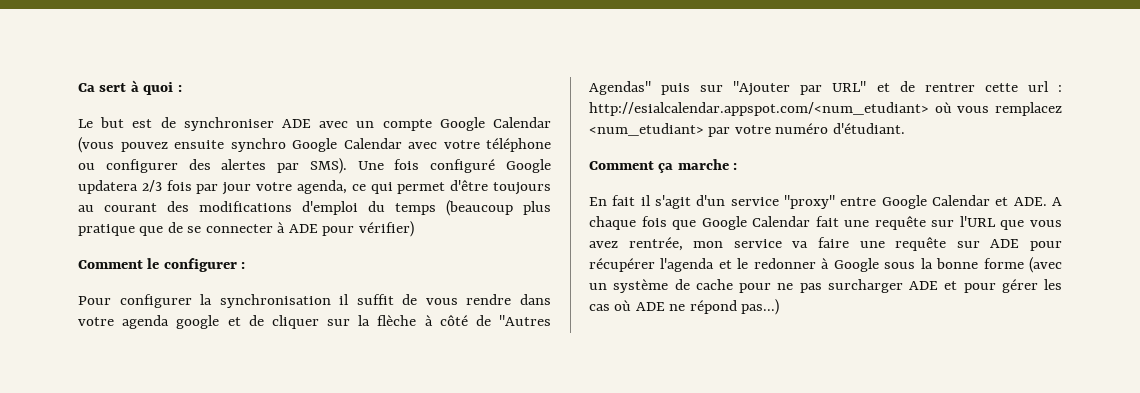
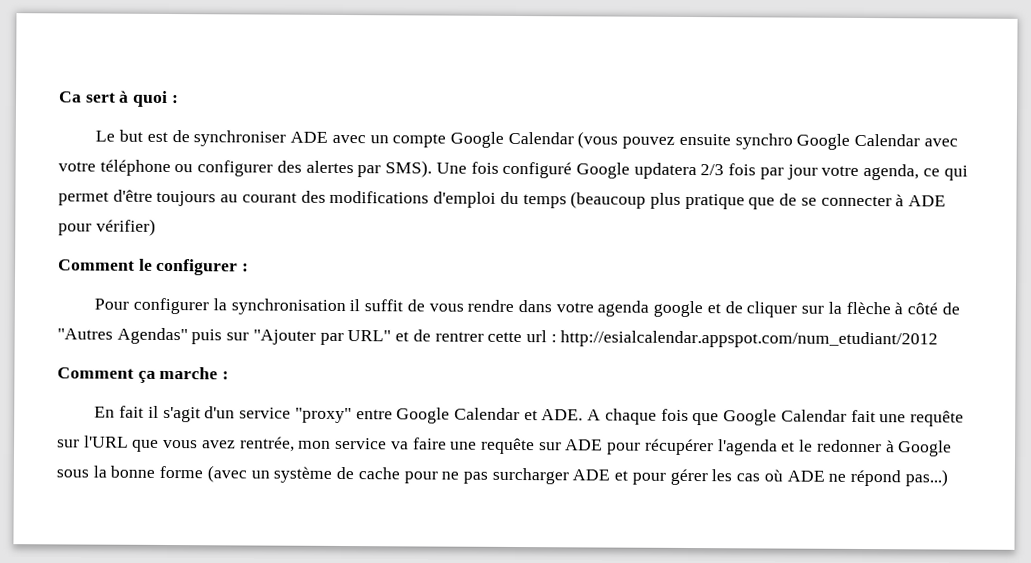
- Pour configurer la synchronisation il suffit de vous rendre dans votre agenda google et de cliquer sur la flèche à côté de "Autres Agendas" puis sur "Ajouter par URL" et de rentrer cette url : http://esialcalendar.appspot.com/<num_etudiant> où vous remplacez <num_etudiant> par votre numéro d'étudiant.
+ Pour configurer la synchronisation il suffit de vous rendre dans votre agenda google et de cliquer sur la flèche à côté de "Autres Agendas" puis sur "Ajouter par URL" et de rentrer cette url : http://esialcalendar.appspot.com/num_etudiant/2012

